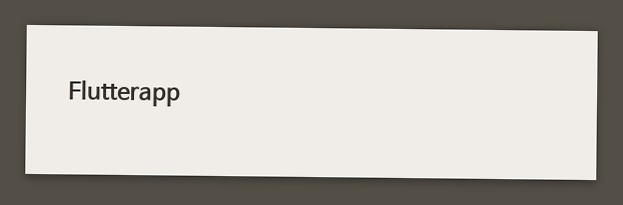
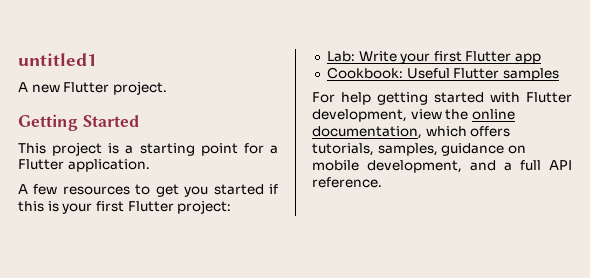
- Flutterapp
+ untitled1
+ A new Flutter project.
+ Getting Started
+ This project is a starting point for a Flutter application.
+ A few resources to get you started if this is your first Flutter project:
+ Lab: Write your first Flutter app
+ Cookbook: Useful Flutter samples
+ For help getting started with Flutter development, view the online documentation, which offers tutorials, samples, guidance on mobile development, and a full API reference.

